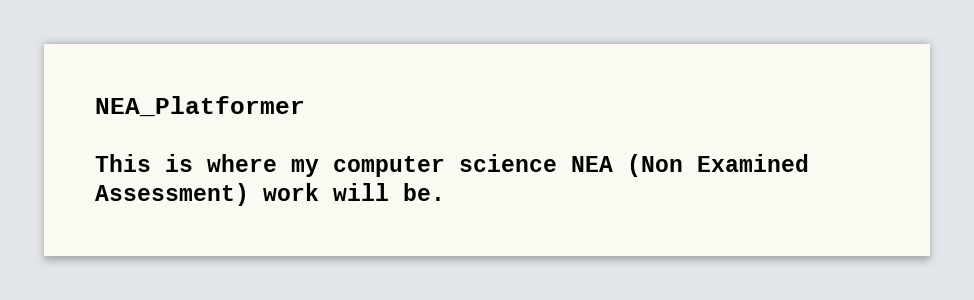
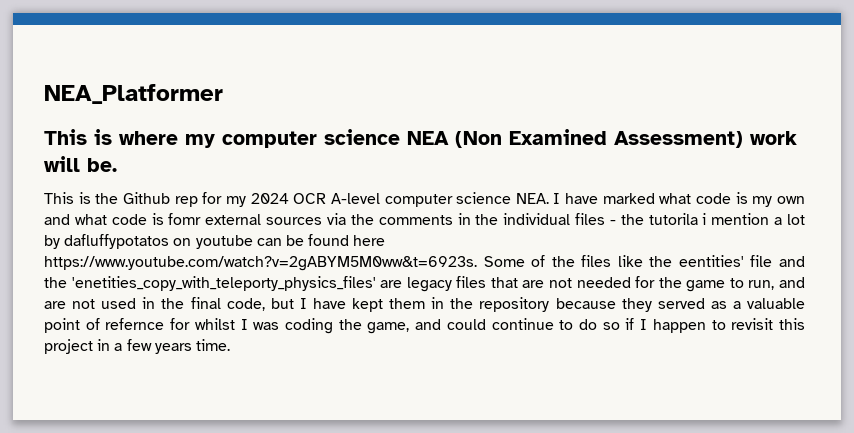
+ This is the Github rep for my 2024 OCR A-level computer science NEA. I have marked what code is my own and what code is fomr external sources via the comments in the individual files - the tutorila i mention a lot by dafluffypotatos on youtube can be found here https://www.youtube.com/watch?v=2gABYM5M0ww&t=6923s. Some of the files like the eentities' file and the 'enetities_copy_with_teleporty_physics_files' are legacy files that are not needed for the game to run, and are not used in the final code, but I have kept them in the repository because they served as a valuable point of refernce for whilst I was coding the game, and could continue to do so if I happen to revisit this project in a few years time.

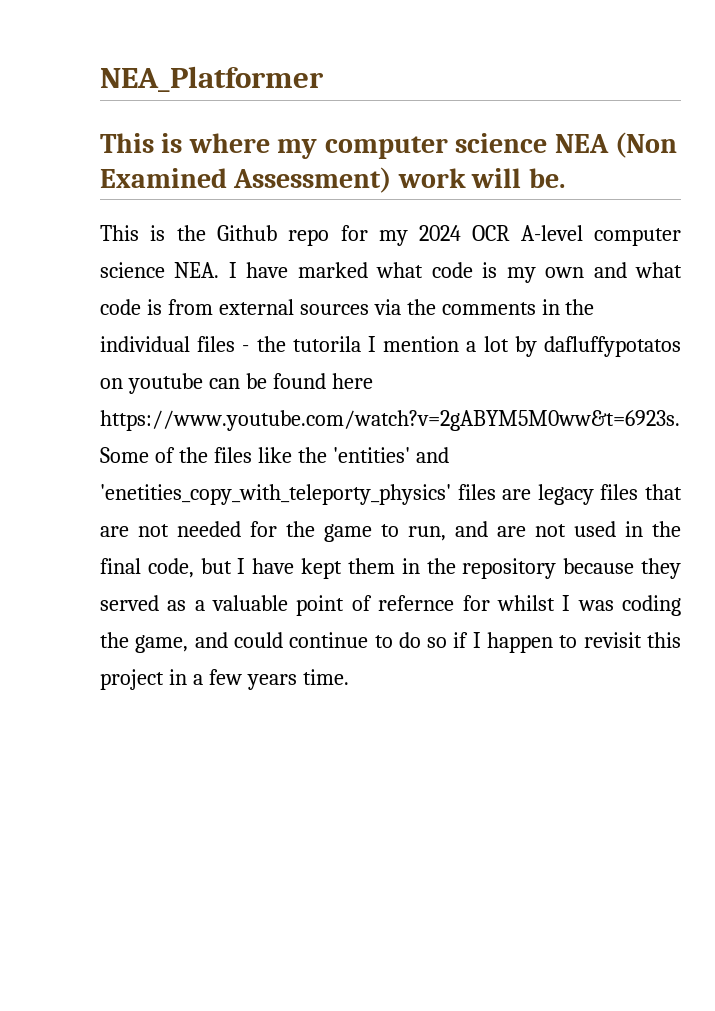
- This is the Github rep for my 2024 OCR A-level computer science NEA. I have marked what code is my own and what code is fomr external sources via the comments in the individual files - the tutorila i mention a lot by dafluffypotatos on youtube can be found here https://www.youtube.com/watch?v=2gABYM5M0ww&t=6923s. Some of the files like the eentities' file and the 'enetities_copy_with_teleporty_physics_files' are legacy files that are not needed for the game to run, and are not used in the final code, but I have kept them in the repository because they served as a valuable point of refernce for whilst I was coding the game, and could continue to do so if I happen to revisit this project in a few years time.
+ This is the Github repo for my 2024 OCR A-level computer science NEA. I have marked what code is my own and what code is from external sources via the comments in the individual files - the tutorila I mention a lot by dafluffypotatos on youtube can be found here https://www.youtube.com/watch?v=2gABYM5M0ww&t=6923s. Some of the files like the 'entities' and 'enetities_copy_with_teleporty_physics' files are legacy files that are not needed for the game to run, and are not used in the final code, but I have kept them in the repository because they served as a valuable point of refernce for whilst I was coding the game, and could continue to do so if I happen to revisit this project in a few years time.

